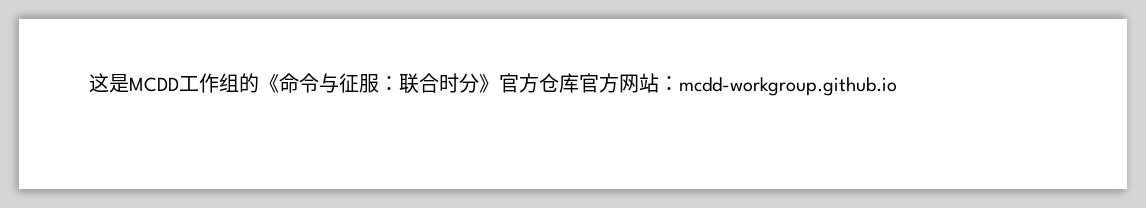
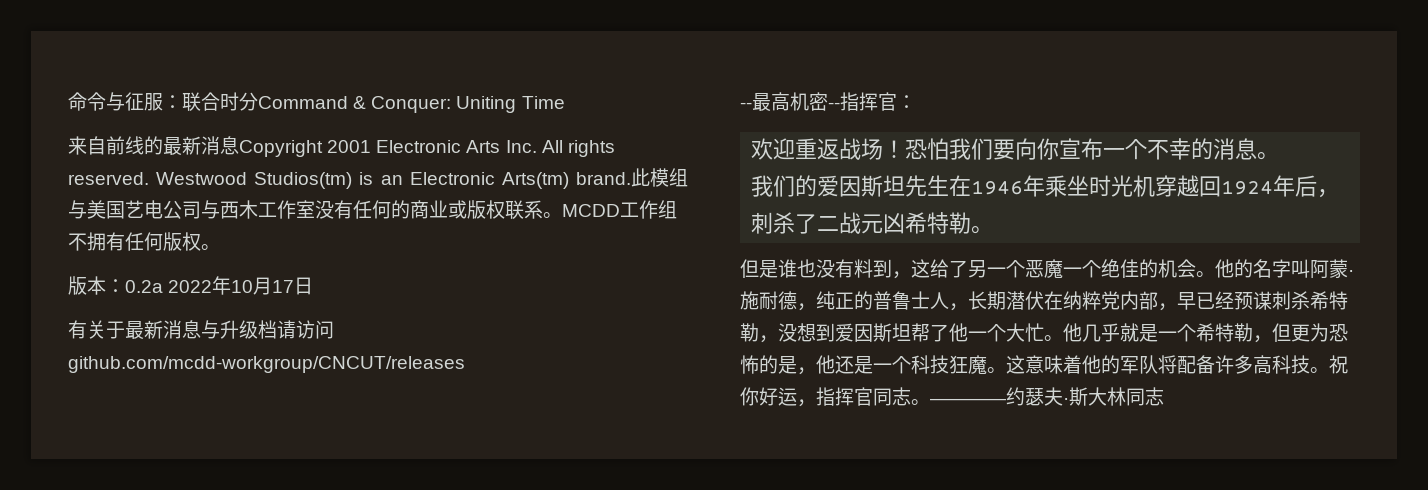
- 这是MCDD工作组的《命令与征服：联合时分》官方仓库官方网站：mcdd-workgroup.github.io
+ 命令与征服：联合时分Command & Conquer: Uniting Time
+ 来自前线的最新消息Copyright 2001 Electronic Arts Inc. All rights reserved. Westwood Studios(tm) is an Electronic Arts(tm) brand.此模组与美国艺电公司与西木工作室没有任何的商业或版权联系。MCDD工作组不拥有任何版权。
+ 版本：0.2a 2022年10月17日
+ 有关于最新消息与升级档请访问github.com/mcdd-workgroup/CNCUT/releases
+ --最高机密--指挥官：
+ 欢迎重返战场！恐怕我们要向你宣布一个不幸的消息。
+ 我们的爱因斯坦先生在1946年乘坐时光机穿越回1924年后，刺杀了二战元凶希特勒。
+ 但是谁也没有料到，这给了另一个恶魔一个绝佳的机会。他的名字叫阿蒙·施耐德，纯正的普鲁士人，长期潜伏在纳粹党内部，早已经预谋刺杀希特勒，没想到爱因斯坦帮了他一个大忙。他几乎就是一个希特勒，但更为恐怖的是，他还是一个科技狂魔。这意味着他的军队将配备许多高科技。祝你好运，指挥官同志。————约瑟夫·斯大林同志

